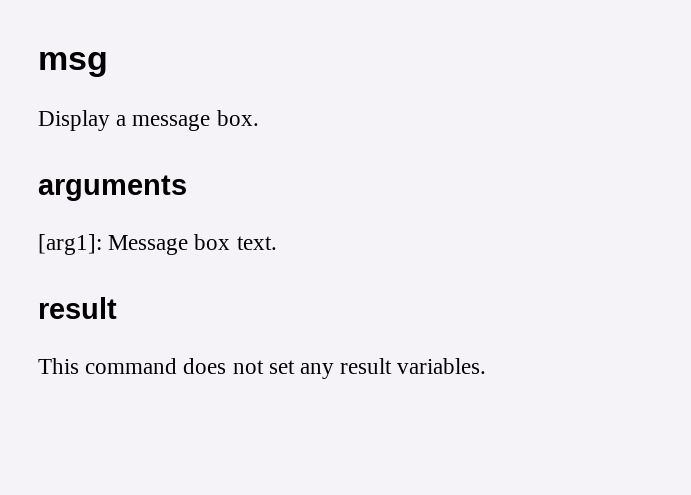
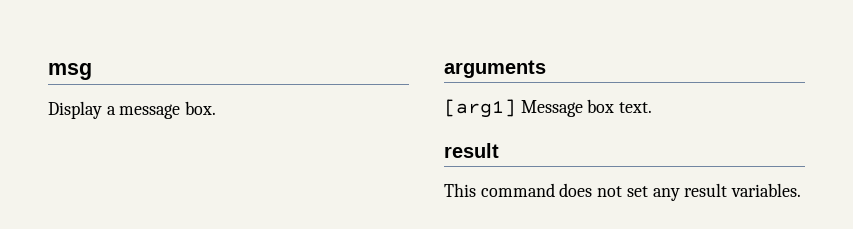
- [arg1]: Message box text.
+ [arg1] Message box text.

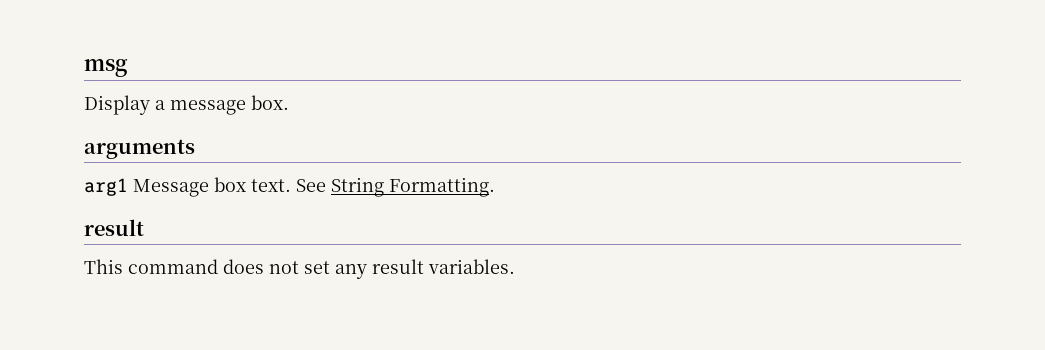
- [arg1] Message box text.
+ arg1 Message box text. See String Formatting.

